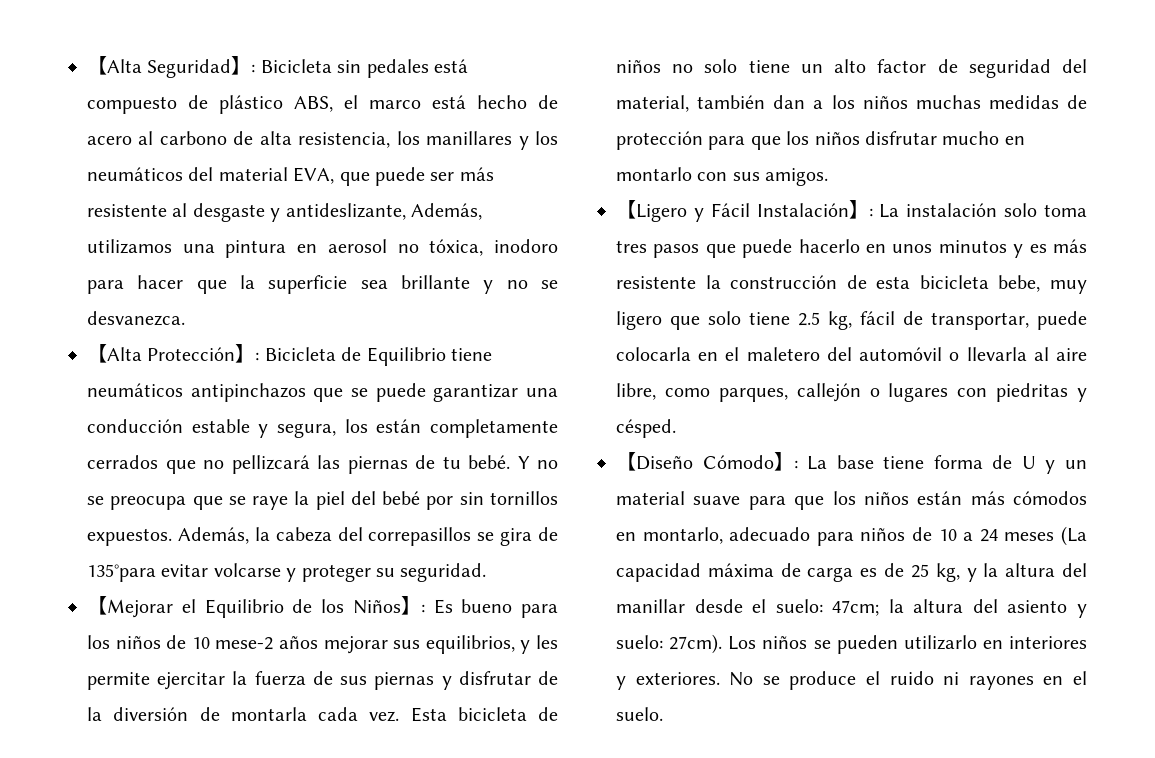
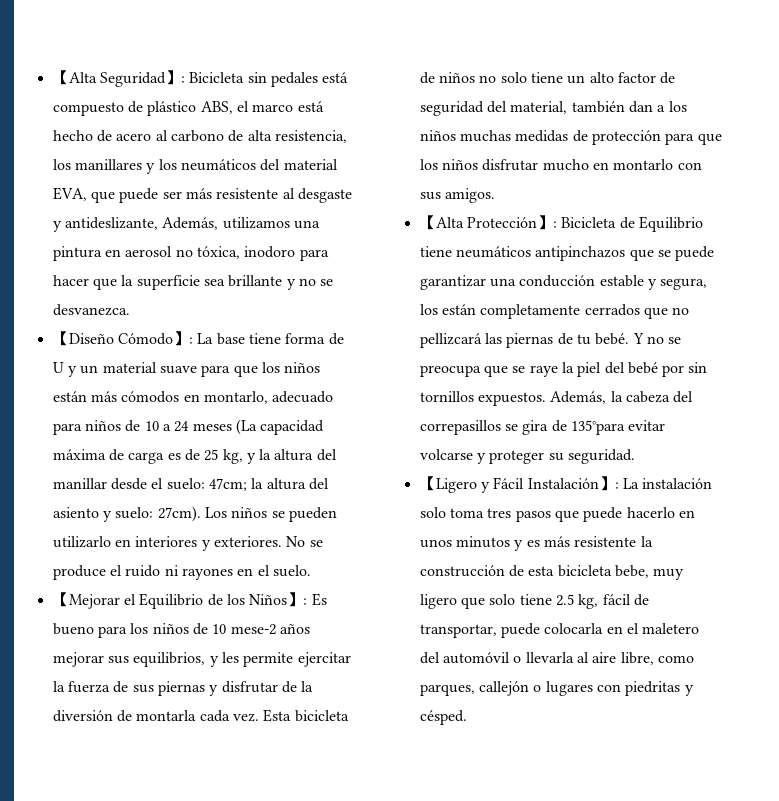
- 【Alta Protección】: Bicicleta de Equilibrio tiene neumáticos antipinchazos que se puede garantizar una conducción estable y segura, los están completamente cerrados que no pellizcará las piernas de tu bebé. Y no se preocupa que se raye la piel del bebé por sin tornillos expuestos. Además, la cabeza del correpasillos se gira de 135°para evitar volcarse y proteger su seguridad.
- 【Mejorar el Equilibrio de los Niños】: Es bueno para los niños de 10 mese-2 años mejorar sus equilibrios, y les permite ejercitar la fuerza de sus piernas y disfrutar de la diversión de montarla cada vez. Esta bicicleta de niños no solo tiene un alto factor de seguridad del material, también dan a los niños muchas medidas de protección para que los niños disfrutar mucho en montarlo con sus amigos.
- 【Ligero y Fácil Instalación】: La instalación solo toma tres pasos que puede hacerlo en unos minutos y es más resistente la construcción de esta bicicleta bebe, muy ligero que solo tiene 2.5 kg, fácil de transportar, puede colocarla en el maletero del automóvil o llevarla al aire libre, como parques, callejón o lugares con piedritas y césped.
+ 【Mejorar el Equilibrio de los Niños】: Es bueno para los niños de 10 mese-2 años mejorar sus equilibrios, y les permite ejercitar la fuerza de sus piernas y disfrutar de la diversión de montarla cada vez. Esta bicicleta de niños no solo tiene un alto factor de seguridad del material, también dan a los niños muchas medidas de protección para que los niños disfrutar mucho en montarlo con sus amigos.
+ 【Alta Protección】: Bicicleta de Equilibrio tiene neumáticos antipinchazos que se puede garantizar una conducción estable y segura, los están completamente cerrados que no pellizcará las piernas de tu bebé. Y no se preocupa que se raye la piel del bebé por sin tornillos expuestos. Además, la cabeza del correpasillos se gira de 135°para evitar volcarse y proteger su seguridad.
+ 【Ligero y Fácil Instalación】: La instalación solo toma tres pasos que puede hacerlo en unos minutos y es más resistente la construcción de esta bicicleta bebe, muy ligero que solo tiene 2.5 kg, fácil de transportar, puede colocarla en el maletero del automóvil o llevarla al aire libre, como parques, callejón o lugares con piedritas y césped.

